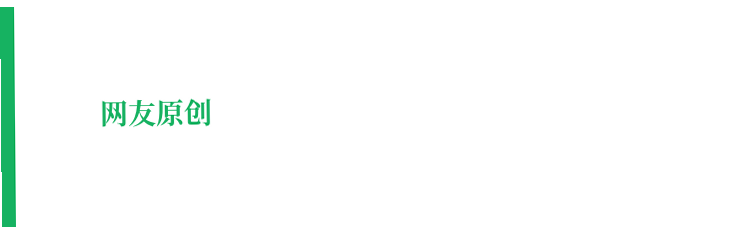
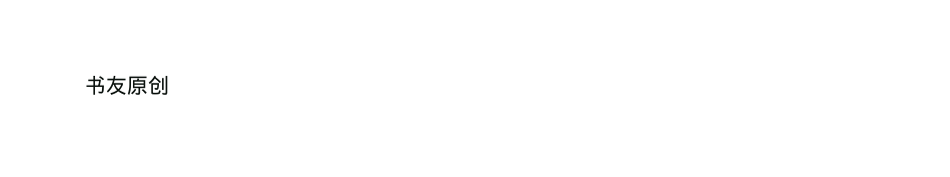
- 网友原创
+ 书友原创

